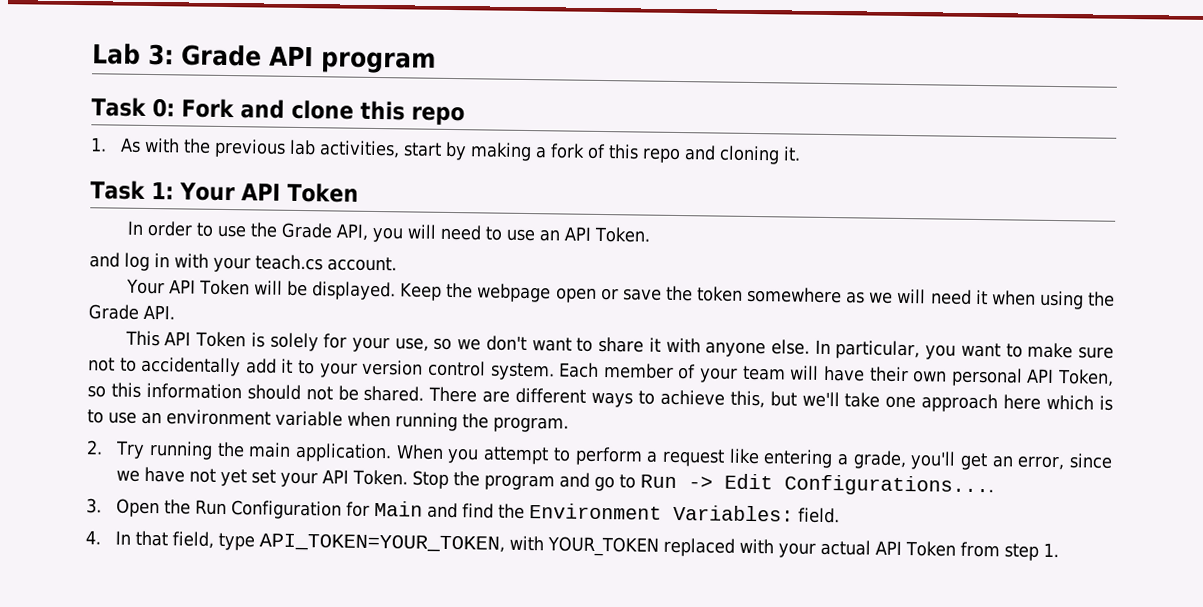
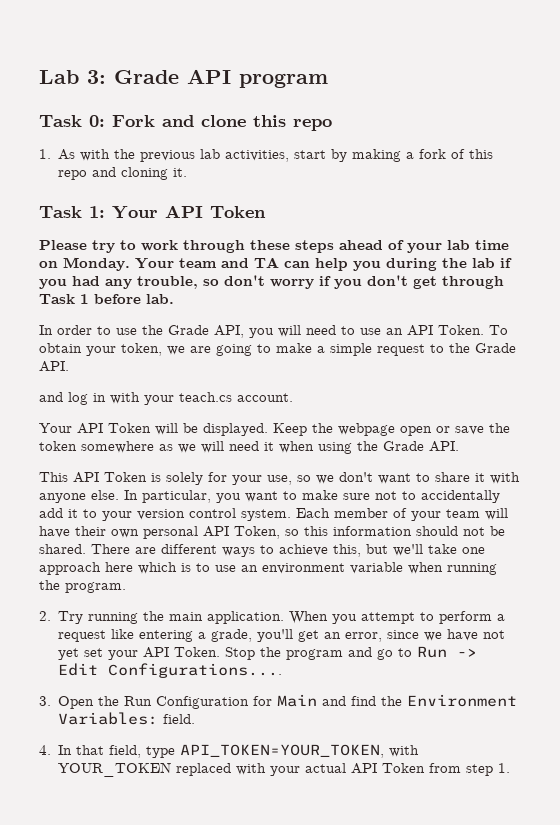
+ Please try to work through these steps ahead of your lab time on Monday. Your team and TA can help you during the lab if you had any trouble, so don't worry if you don't get through Task 1 before lab.
+ To obtain your token, we are going to make a simple request to the Grade API.

